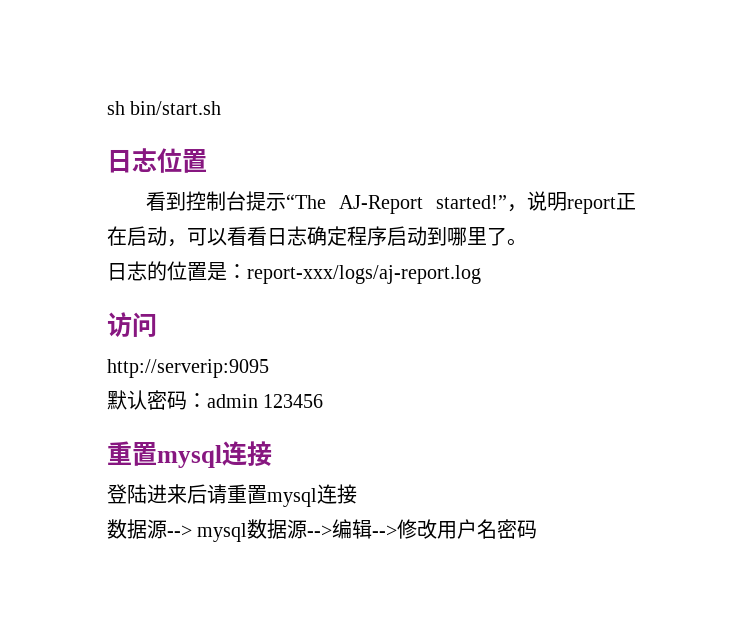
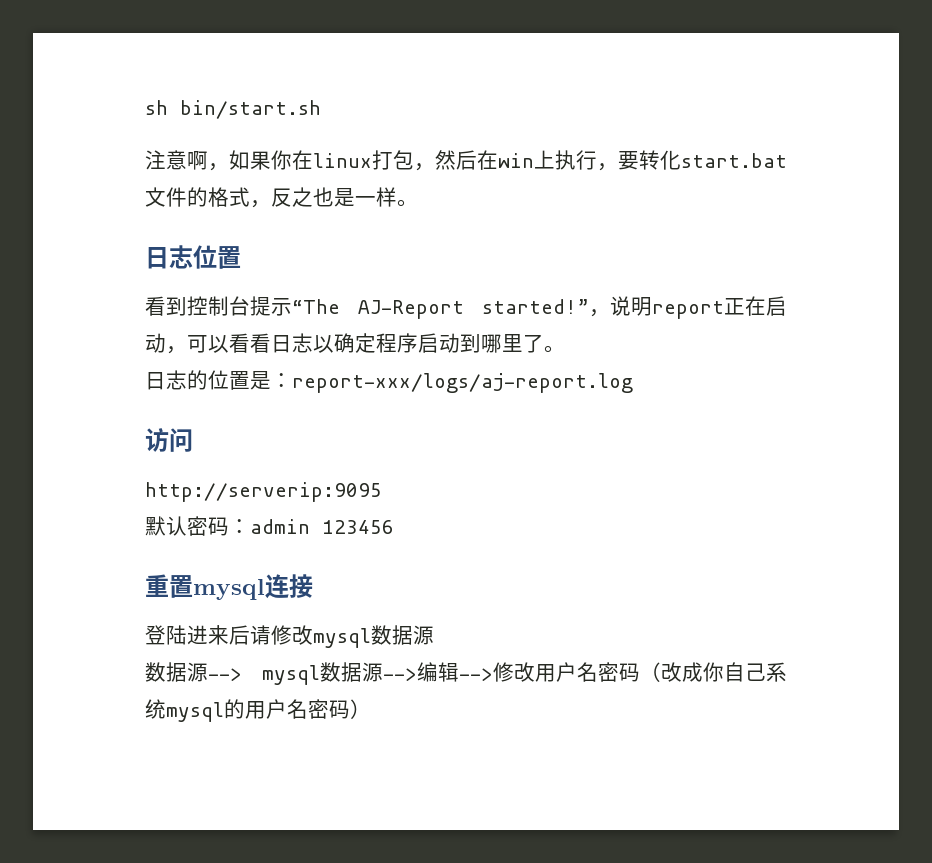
+ 注意啊，如果你在linux打包，然后在win上执行，要转化start.bat文件的格式，反之也是一样。
- ，说明report正在启动，可以看看日志确定程序启动到哪里了。
+ ，说明report正在启动，可以看看日志以确定程序启动到哪里了。
- 登陆进来后请重置mysql连接
+ 登陆进来后请修改mysql数据源
- 数据源--> mysql数据源-->编辑-->修改用户名密码
+ 数据源--> mysql数据源-->编辑-->修改用户名密码（改成你自己系统mysql的用户名密码）

